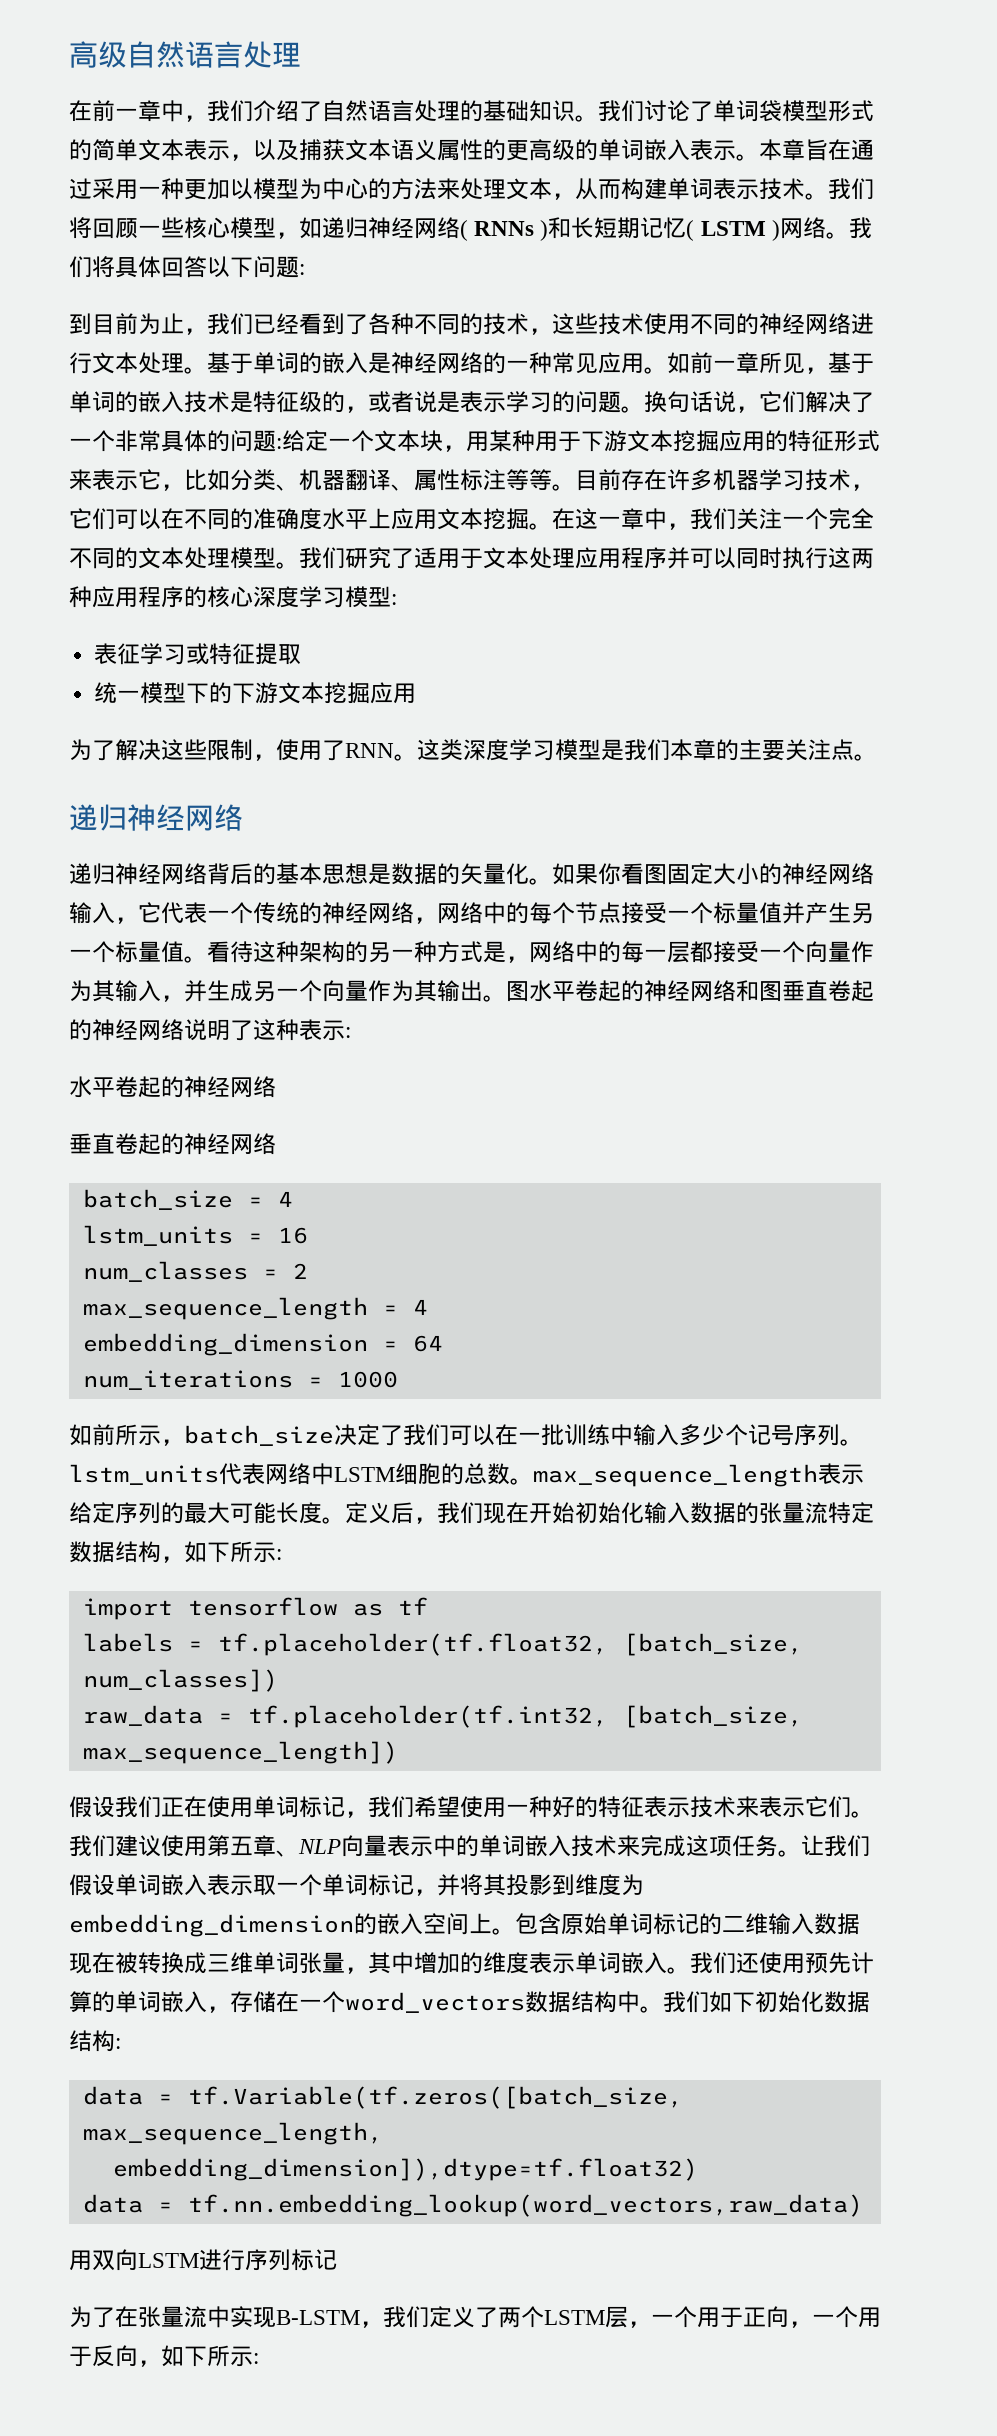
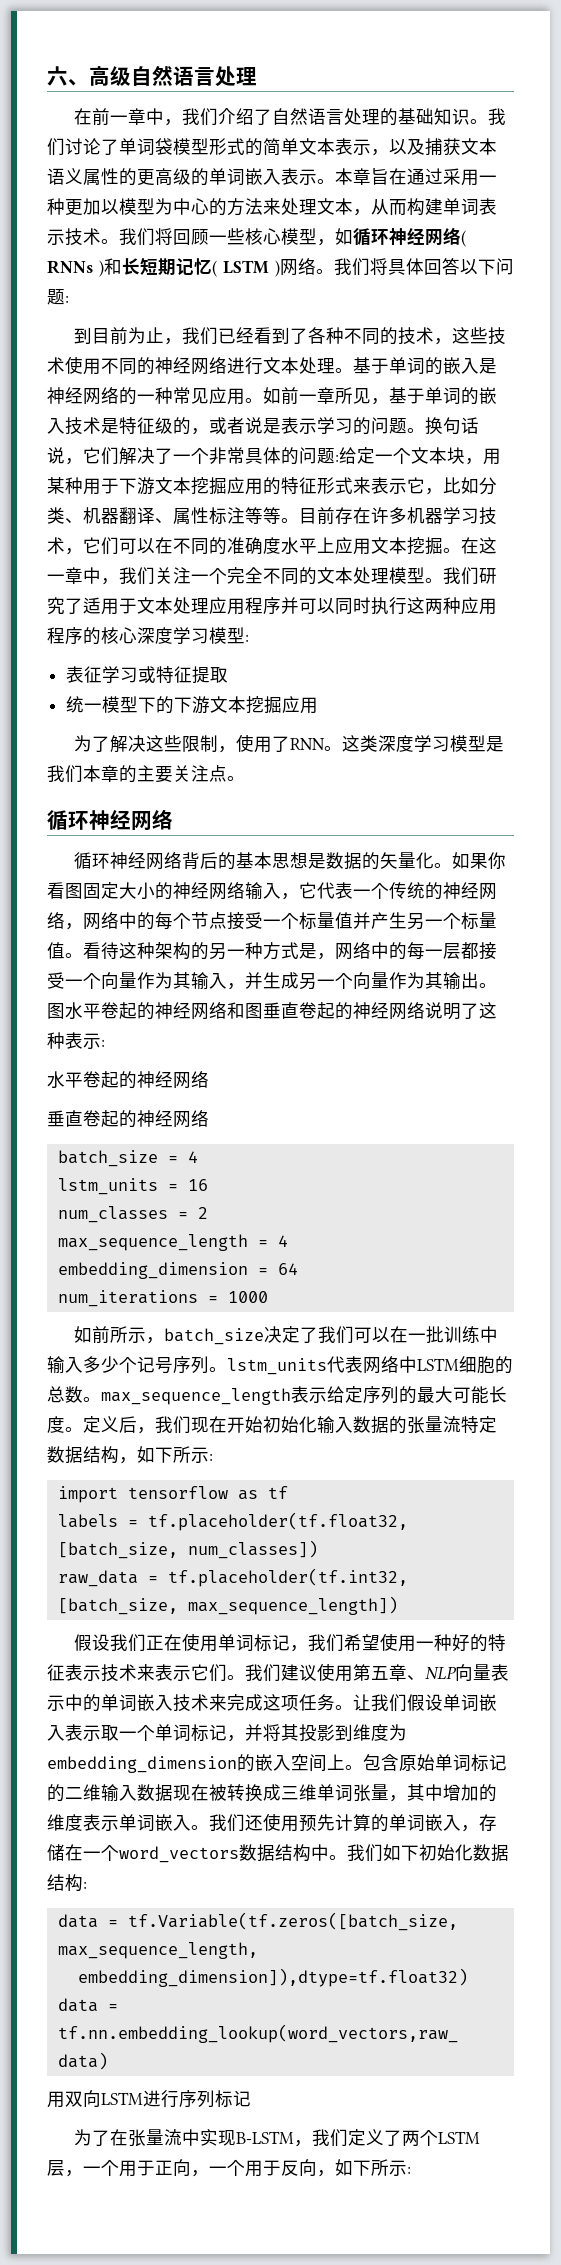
- 高级自然语言处理
+ 六、高级自然语言处理
- 我们将回顾一些核心模型，如递归神经网络( RNNs )和长短期记忆( LSTM )网络。
+ 我们将回顾一些核心模型，如循环神经网络( RNNs )和长短期记忆( LSTM )网络。
  这类深度学习模型是我们本章的主要关注点。
- 递归神经网络
- 递归神经网络背后的基本思想是数据的矢量化。
+ 循环神经网络
+ 循环神经网络背后的基本思想是数据的矢量化。

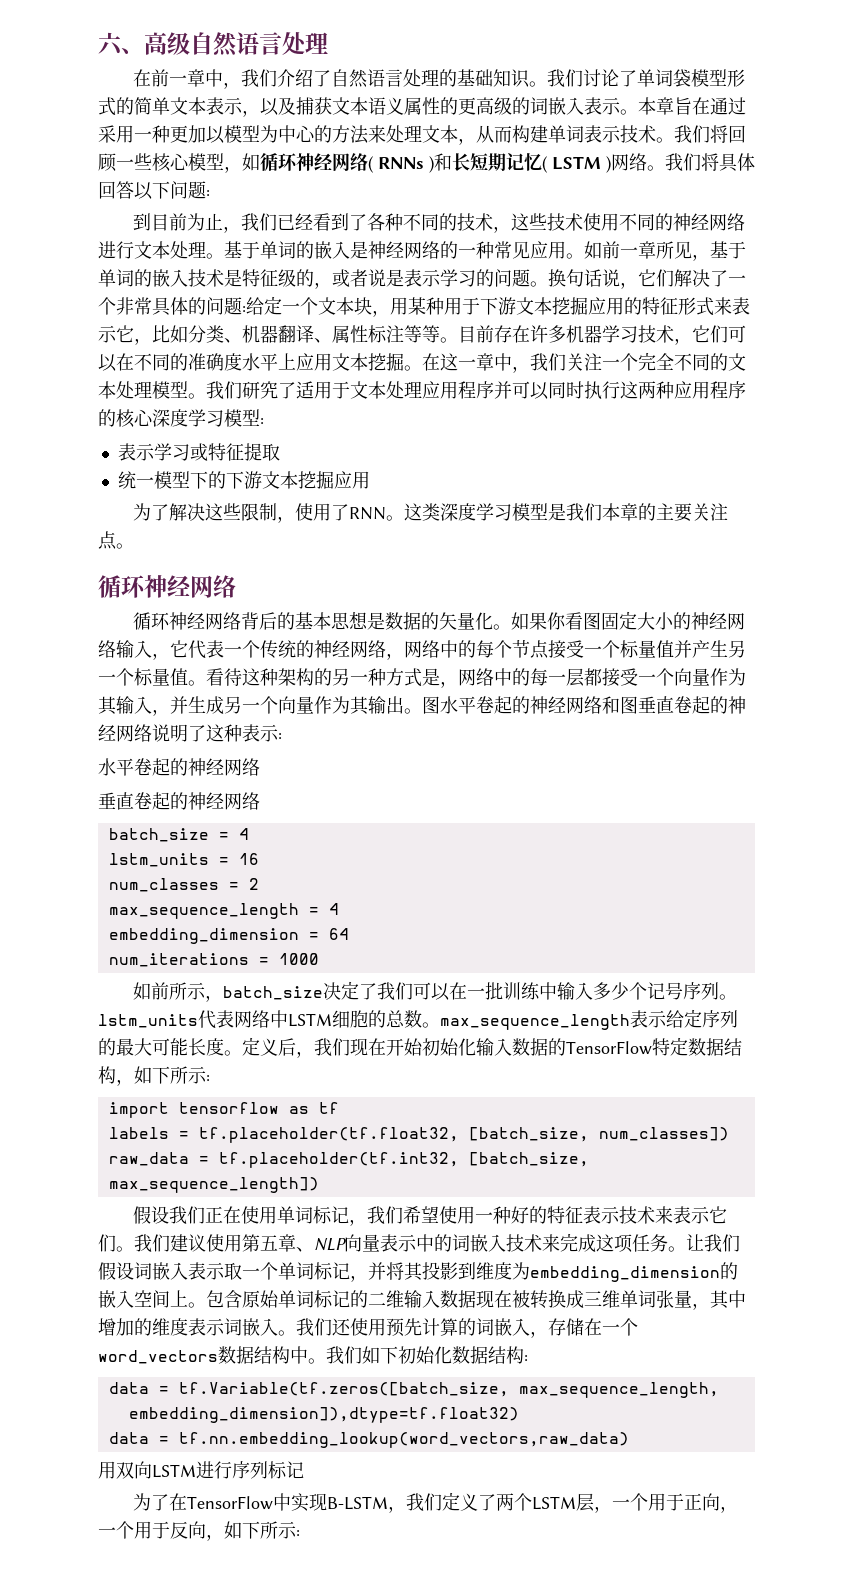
- 我们讨论了单词袋模型形式的简单文本表示，以及捕获文本语义属性的更高级的单词嵌入表示。
+ 我们讨论了单词袋模型形式的简单文本表示，以及捕获文本语义属性的更高级的词嵌入表示。
- 表征学习或特征提取
+ 表示学习或特征提取
- 定义后，我们现在开始初始化输入数据的张量流特定数据结构，如下所示:
+ 定义后，我们现在开始初始化输入数据的TensorFlow特定数据结构，如下所示:
- 我们建议使用第五章、NLP向量表示中的单词嵌入技术来完成这项任务。
+ 我们建议使用第五章、NLP向量表示中的词嵌入技术来完成这项任务。
- 让我们假设单词嵌入表示取一个单词标记，并将其投影到维度为embedding_dimension的嵌入空间上。
+ 让我们假设词嵌入表示取一个单词标记，并将其投影到维度为embedding_dimension的嵌入空间上。
- 包含原始单词标记的二维输入数据现在被转换成三维单词张量，其中增加的维度表示单词嵌入。
+ 包含原始单词标记的二维输入数据现在被转换成三维单词张量，其中增加的维度表示词嵌入。
- 我们还使用预先计算的单词嵌入，存储在一个word_vectors数据结构中。
+ 我们还使用预先计算的词嵌入，存储在一个word_vectors数据结构中。
- 为了在张量流中实现B-LSTM，我们定义了两个LSTM层，一个用于正向，一个用于反向，如下所示:
+ 为了在TensorFlow中实现B-LSTM，我们定义了两个LSTM层，一个用于正向，一个用于反向，如下所示:

